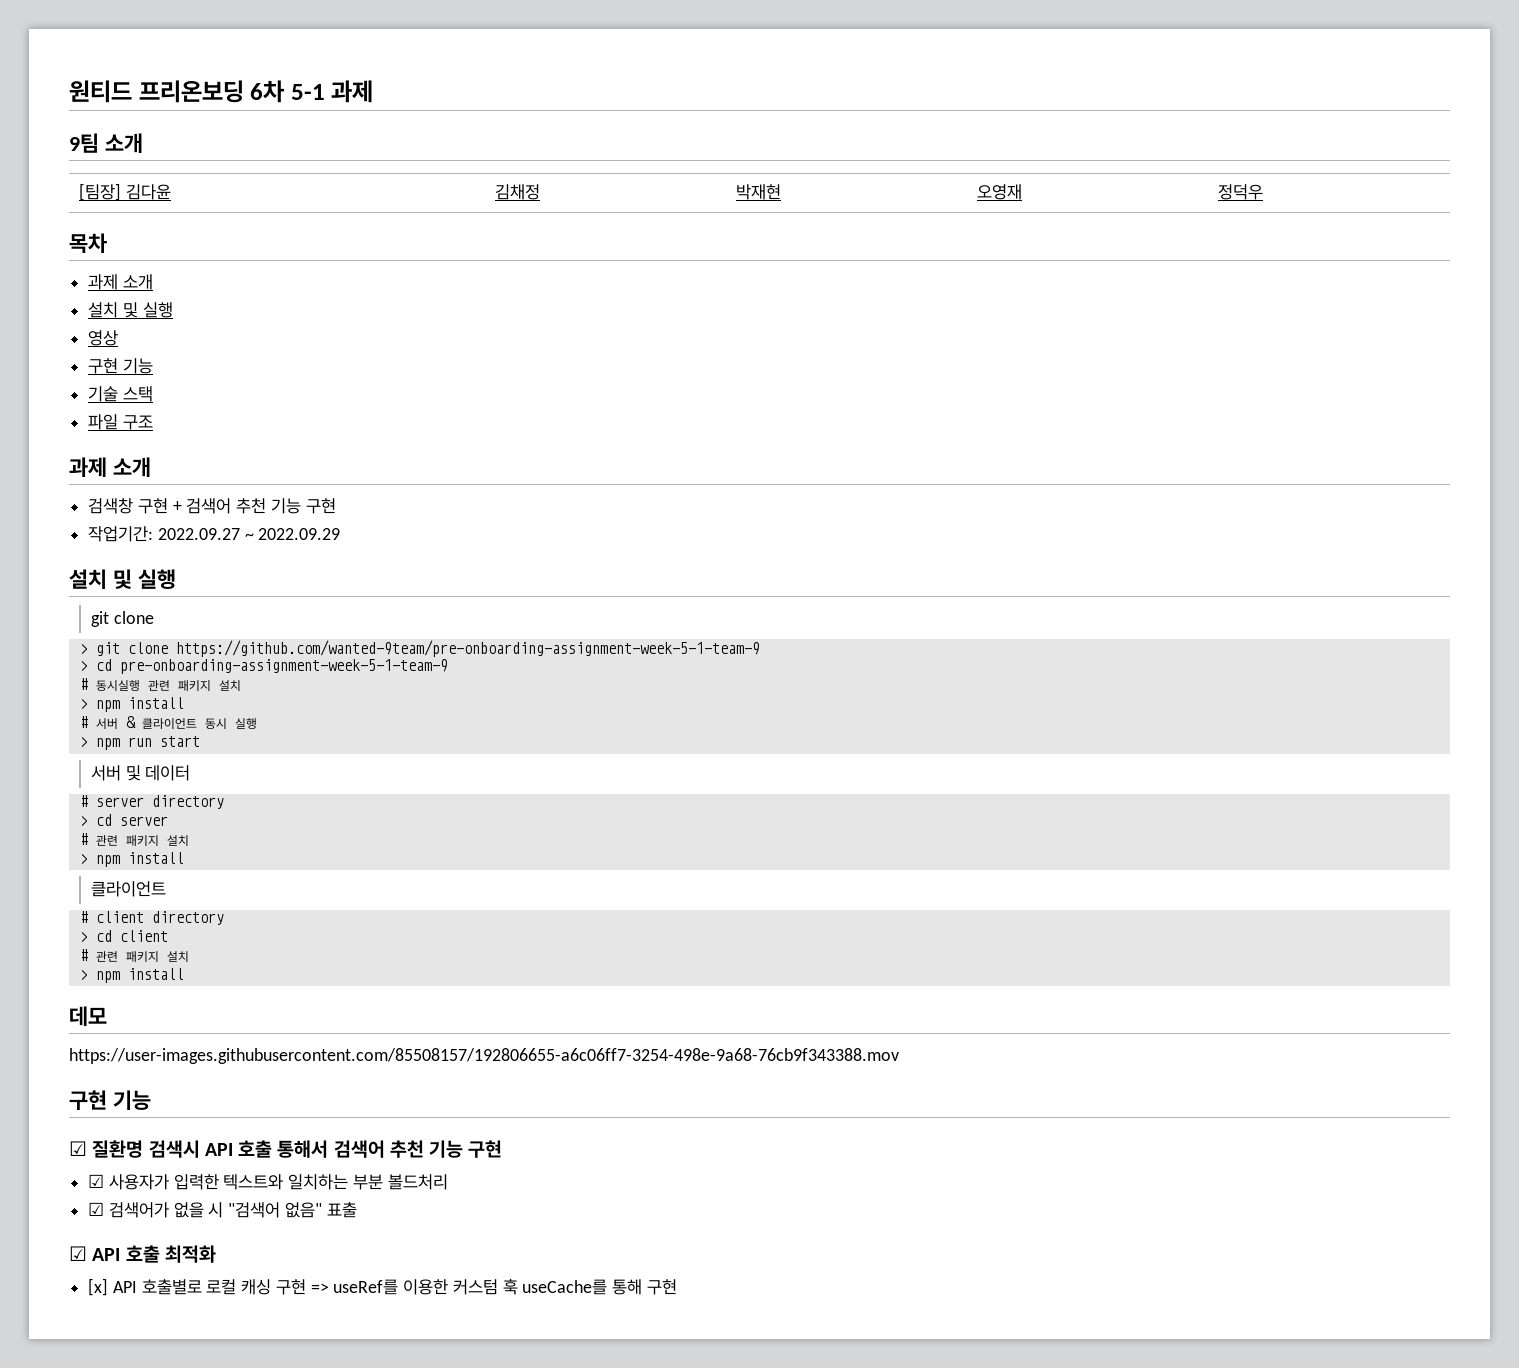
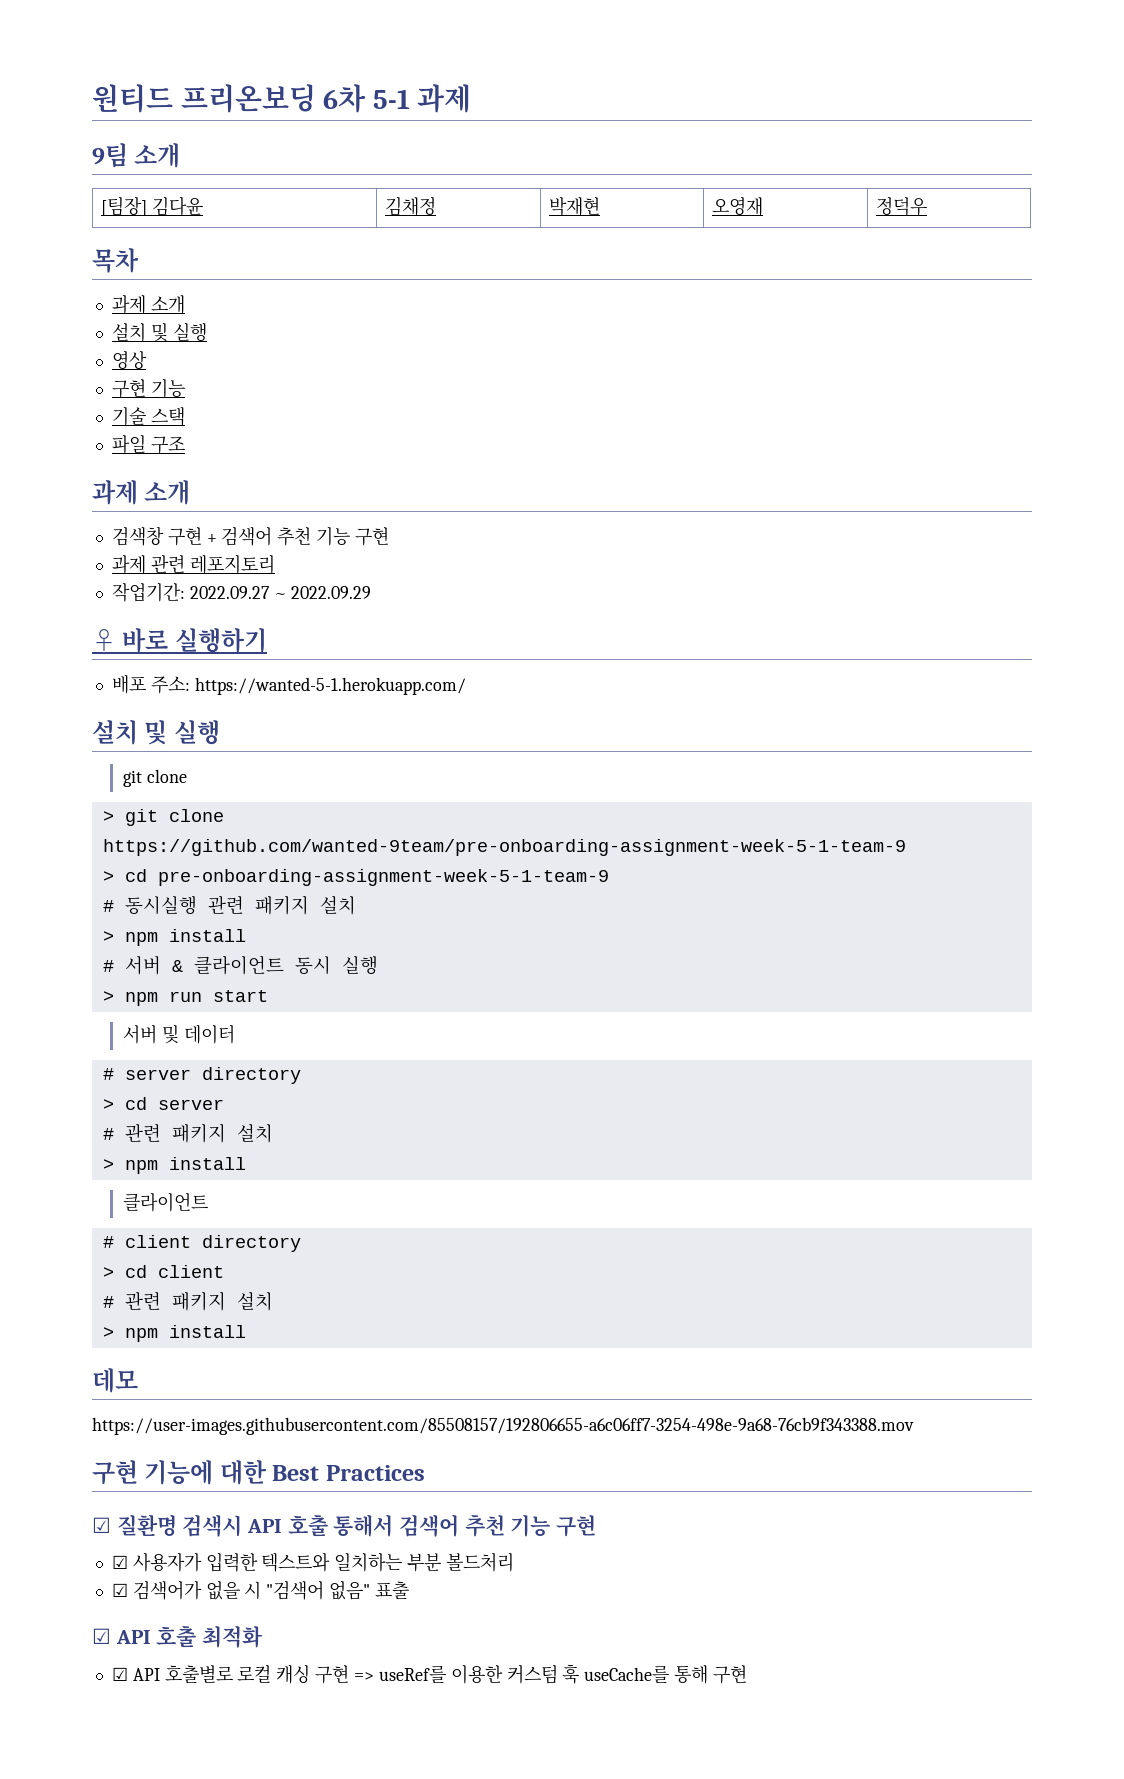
+ 과제 관련 레포지토리
+ ♀ 바로 실행하기
+ 배포 주소: https://wanted-5-1.herokuapp.com/
  https://user-images.githubusercontent.com/85508157/192806655-a6c06ff7-3254-498e-9a68-76cb9f343388.mov
- 구현 기능
+ 구현 기능에 대한 Best Practices
- [x] API 호출별로 로컬 캐싱 구현 => useRef를 이용한 커스텀 훅 useCache를 통해 구현
+ ☑ API 호출별로 로컬 캐싱 구현 => useRef를 이용한 커스텀 훅 useCache를 통해 구현

